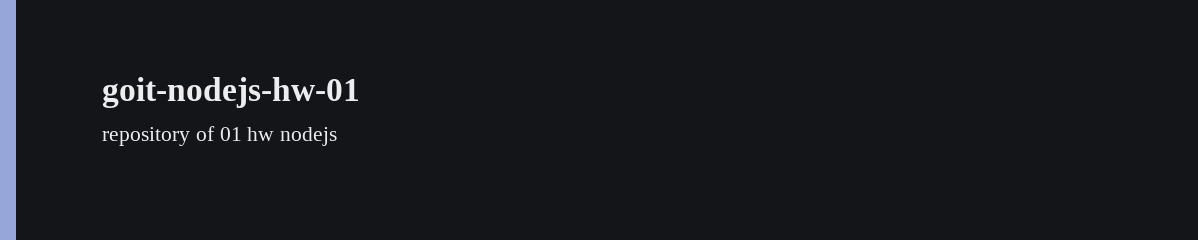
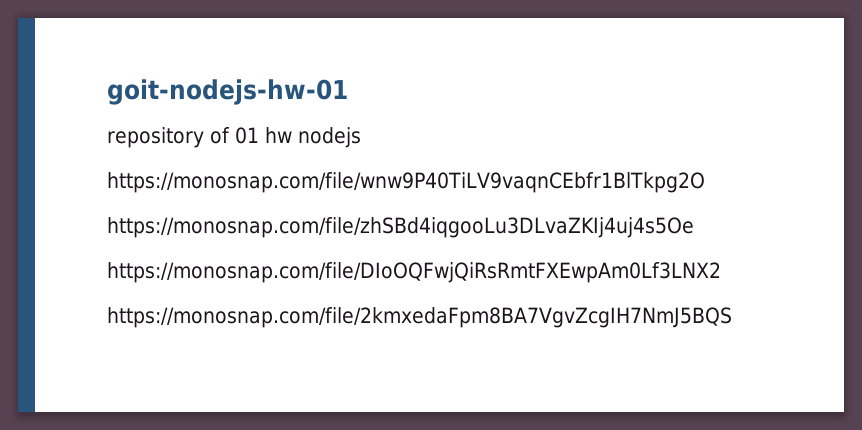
+ https://monosnap.com/file/wnw9P40TiLV9vaqnCEbfr1BlTkpg2O
+ https://monosnap.com/file/zhSBd4iqgooLu3DLvaZKIj4uj4s5Oe
+ https://monosnap.com/file/DIoOQFwjQiRsRmtFXEwpAm0Lf3LNX2
+ https://monosnap.com/file/2kmxedaFpm8BA7VgvZcgIH7NmJ5BQS

